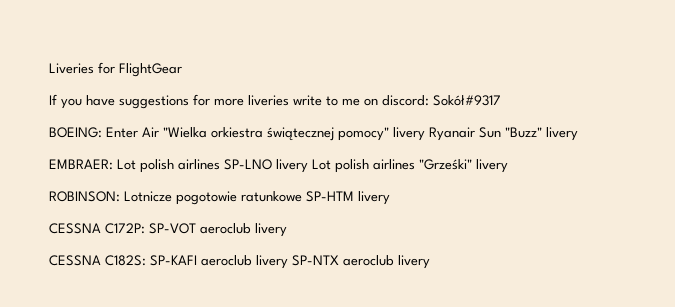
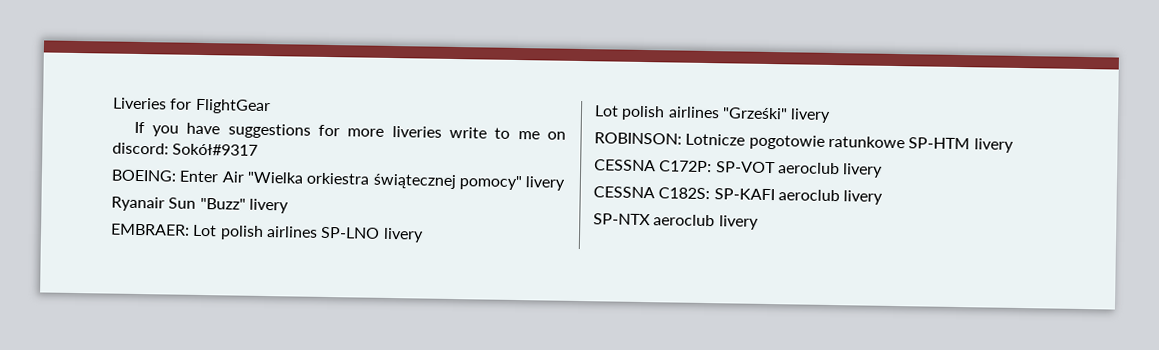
- BOEING: Enter Air "Wielka orkiestra świątecznej pomocy" livery Ryanair Sun "Buzz" livery
+ BOEING: Enter Air "Wielka orkiestra świątecznej pomocy" livery
+ Ryanair Sun "Buzz" livery
- EMBRAER: Lot polish airlines SP-LNO livery Lot polish airlines "Grześki" livery
+ EMBRAER: Lot polish airlines SP-LNO livery
+ Lot polish airlines "Grześki" livery
- CESSNA C182S: SP-KAFI aeroclub livery SP-NTX aeroclub livery
+ CESSNA C182S: SP-KAFI aeroclub livery
+ SP-NTX aeroclub livery

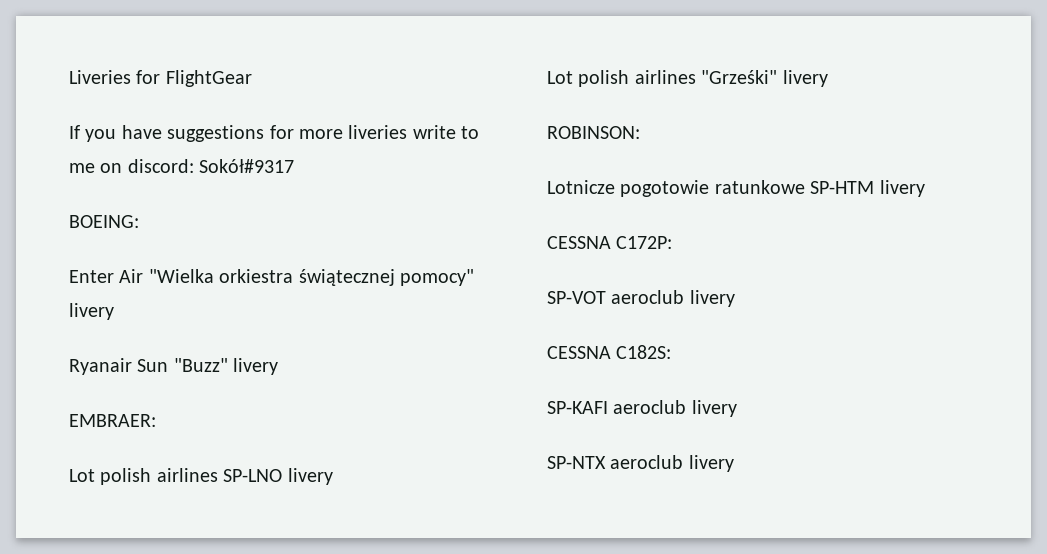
- BOEING: Enter Air "Wielka orkiestra świątecznej pomocy" livery
+ BOEING:
+ Enter Air "Wielka orkiestra świątecznej pomocy" livery
- EMBRAER: Lot polish airlines SP-LNO livery
+ EMBRAER:
+ Lot polish airlines SP-LNO livery
- ROBINSON: Lotnicze pogotowie ratunkowe SP-HTM livery
+ ROBINSON:
+ Lotnicze pogotowie ratunkowe SP-HTM livery
- CESSNA C172P: SP-VOT aeroclub livery
+ CESSNA C172P:
+ SP-VOT aeroclub livery
- CESSNA C182S: SP-KAFI aeroclub livery
+ CESSNA C182S:
+ SP-KAFI aeroclub livery

